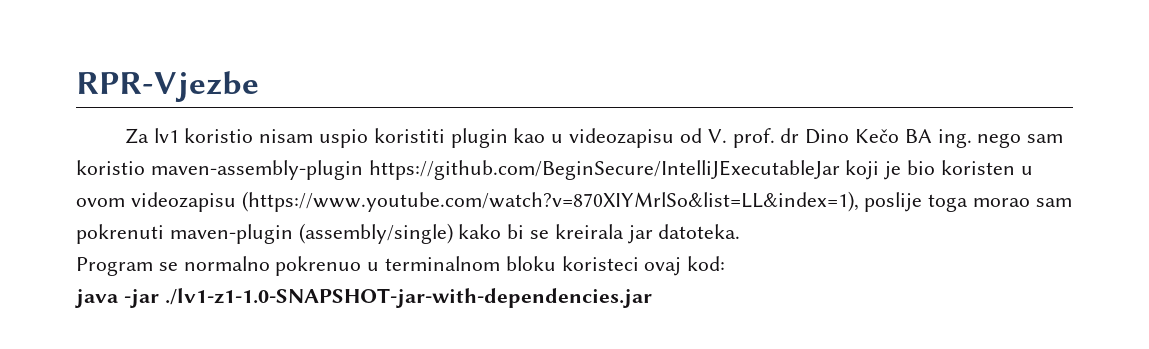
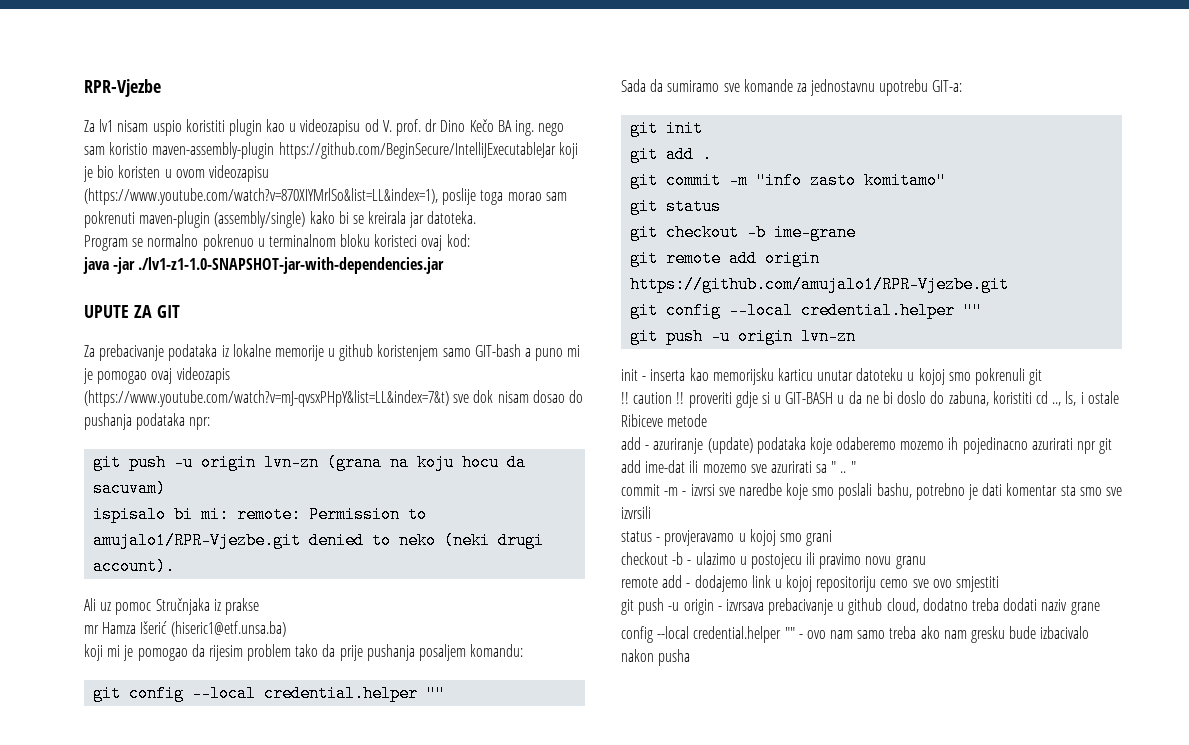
- Za lv1 koristio nisam uspio koristiti plugin kao u videozapisu od V. prof. dr Dino Kečo BA ing. nego sam koristio maven-assembly-plugin https://github.com/BeginSecure/IntelliJExecutableJar koji je bio koristen u ovom videozapisu (https://www.youtube.com/watch?v=870XIYMrlSo&list=LL&index=1), poslije toga morao sam pokrenuti maven-plugin (assembly/single) kako bi se kreirala jar datoteka.
+ Za lv1 nisam uspio koristiti plugin kao u videozapisu od V. prof. dr Dino Kečo BA ing. nego sam koristio maven-assembly-plugin https://github.com/BeginSecure/IntelliJExecutableJar koji je bio koristen u ovom videozapisu (https://www.youtube.com/watch?v=870XIYMrlSo&list=LL&index=1), poslije toga morao sam pokrenuti maven-plugin (assembly/single) kako bi se kreirala jar datoteka.
+ UPUTE ZA GIT
+ Za prebacivanje podataka iz lokalne memorije u github koristenjem samo GIT-bash a puno mi je pomogao ovaj videozapis (https://www.youtube.com/watch?v=mJ-qvsxPHpY&list=LL&index=7&t) sve dok nisam dosao do pushanja podataka npr:
+ git push -u origin lvn-zn (grana na koju hocu da sacuvam)
+ ispisalo bi mi: remote: Permission to amujalo1/RPR-Vjezbe.git denied to neko (neki drugi account).
+ Ali uz pomoc Stručnjaka iz prakse
+ mr Hamza Išerić (hiseric1@etf.unsa.ba)
+ koji mi je pomogao da rijesim problem tako da prije pushanja posaljem komandu:
+ git config --local credential.helper ""
+ Sada da sumiramo sve komande za jednostavnu upotrebu GIT-a:
+ git init
+ git add .
+ git commit -m "info zasto komitamo"
+ git status
+ git checkout -b ime-grane
+ git remote add origin https://github.com/amujalo1/RPR-Vjezbe.git
+ git config --local credential.helper ""
+ git push -u origin lvn-zn
+ init - inserta kao memorijsku karticu unutar datoteku u kojoj smo pokrenuli git
+ !! caution !! proveriti gdje si u GIT-BASH u da ne bi doslo do zabuna, koristiti cd .., ls, i ostale Ribiceve metode
+ add - azuriranje (update) podataka koje odaberemo mozemo ih pojedinacno azurirati npr git add ime-dat ili mozemo sve azurirati sa " .. "
+ commit -m - izvrsi sve naredbe koje smo poslali bashu, potrebno je dati komentar sta smo sve izvrsili
+ status - provjeravamo u kojoj smo grani
+ checkout -b - ulazimo u postojecu ili pravimo novu granu
+ remote add - dodajemo link u kojoj repositoriju cemo sve ovo smjestiti
+ git push -u origin - izvrsava prebacivanje u github cloud, dodatno treba dodati naziv grane
+ config --local credential.helper "" - ovo nam samo treba ako nam gresku bude izbacivalo nakon pusha

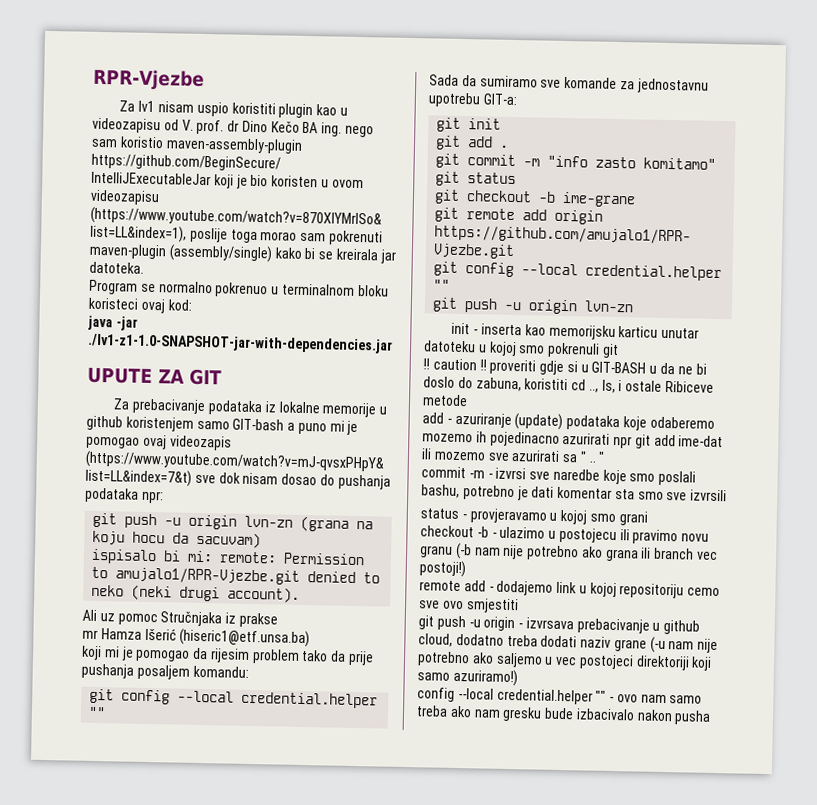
- checkout -b - ulazimo u postojecu ili pravimo novu granu
+ checkout -b - ulazimo u postojecu ili pravimo novu granu (-b nam nije potrebno ako grana ili branch vec postoji!)
- git push -u origin - izvrsava prebacivanje u github cloud, dodatno treba dodati naziv grane
+ git push -u origin - izvrsava prebacivanje u github cloud, dodatno treba dodati naziv grane (-u nam nije potrebno ako saljemo u vec postojeci direktoriji koji samo azuriramo!)

